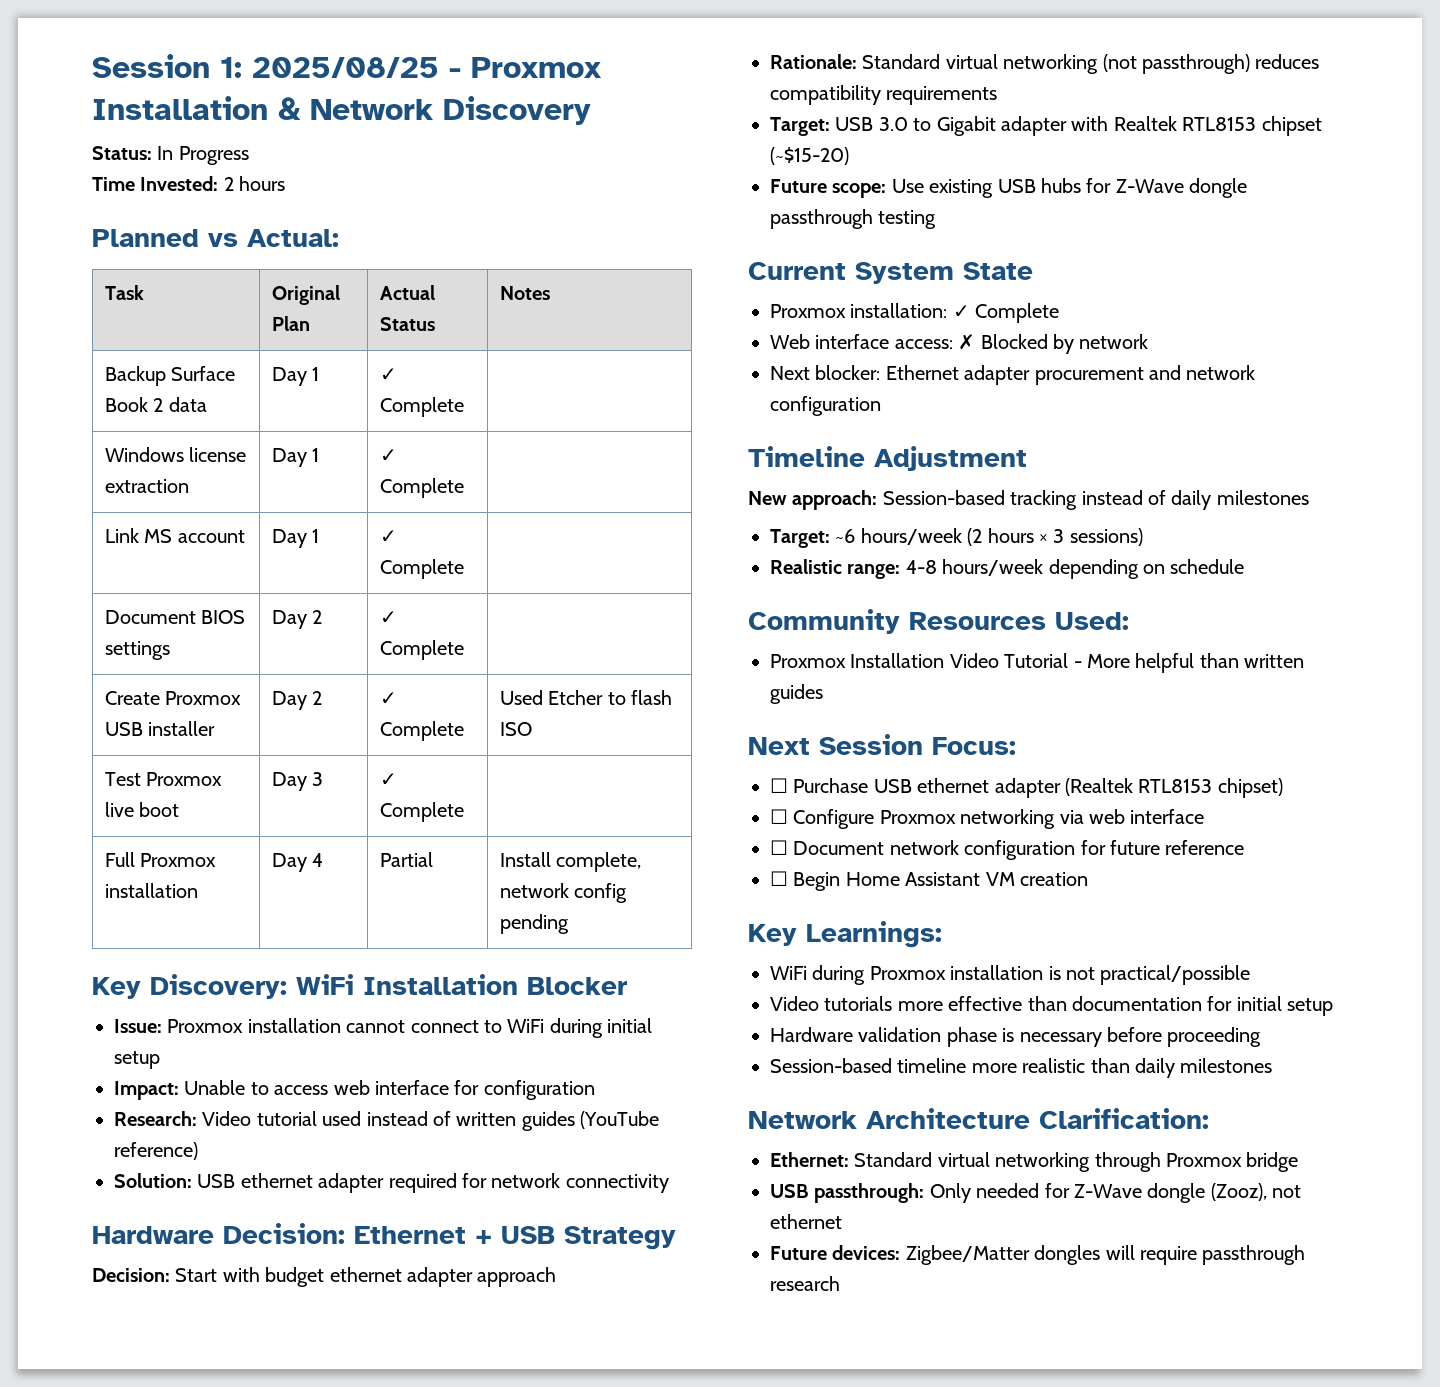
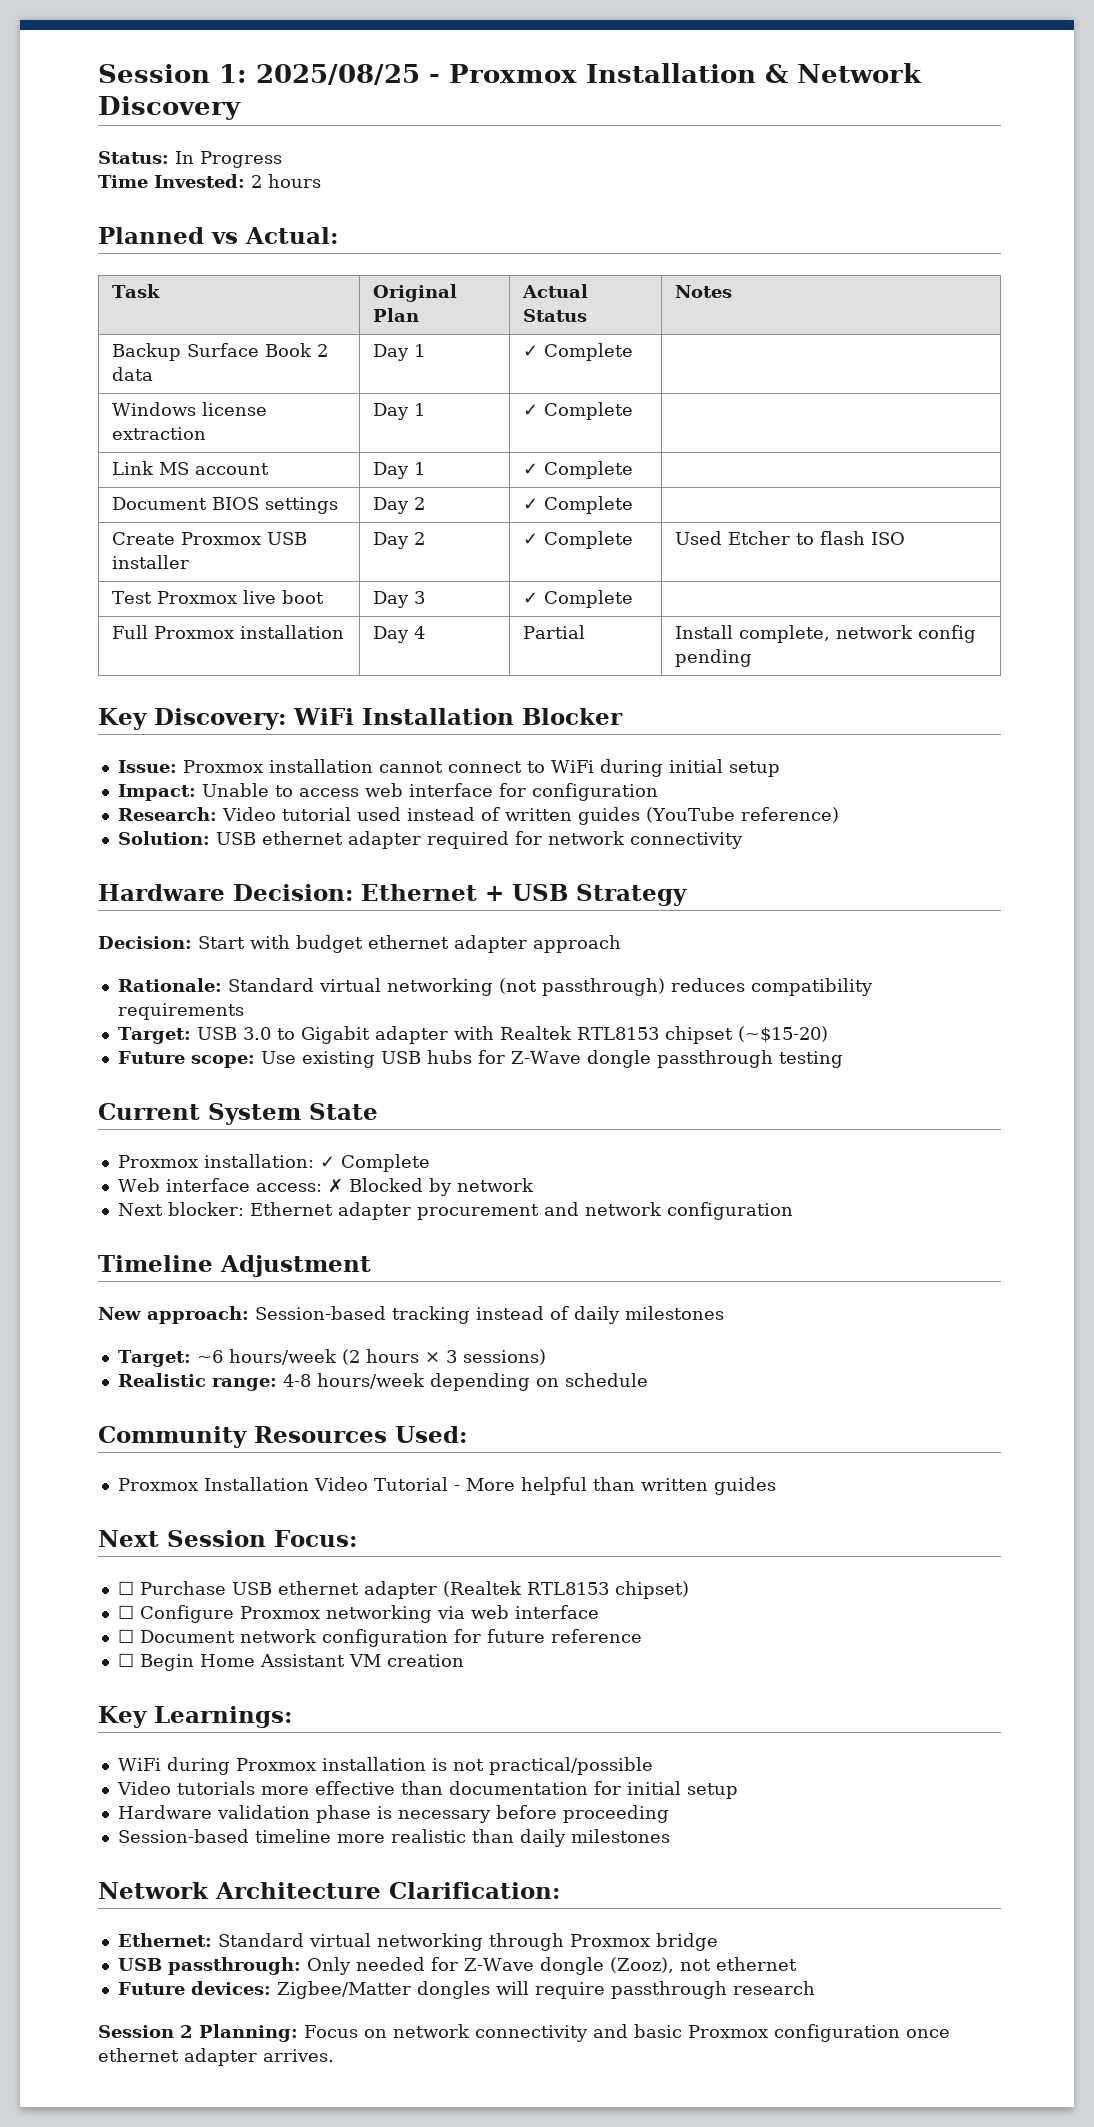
+ Session 2 Planning: Focus on network connectivity and basic Proxmox configuration once ethernet adapter arrives.

